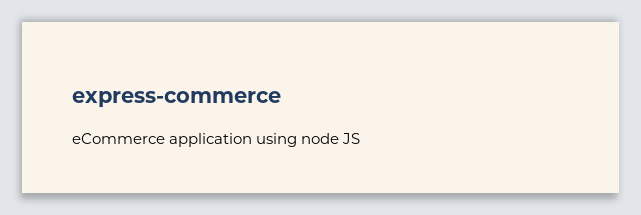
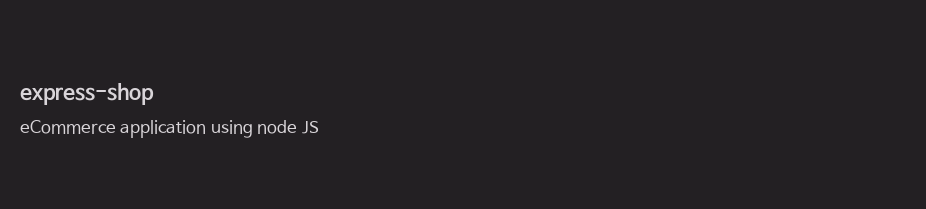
- express-commerce
+ express-shop

